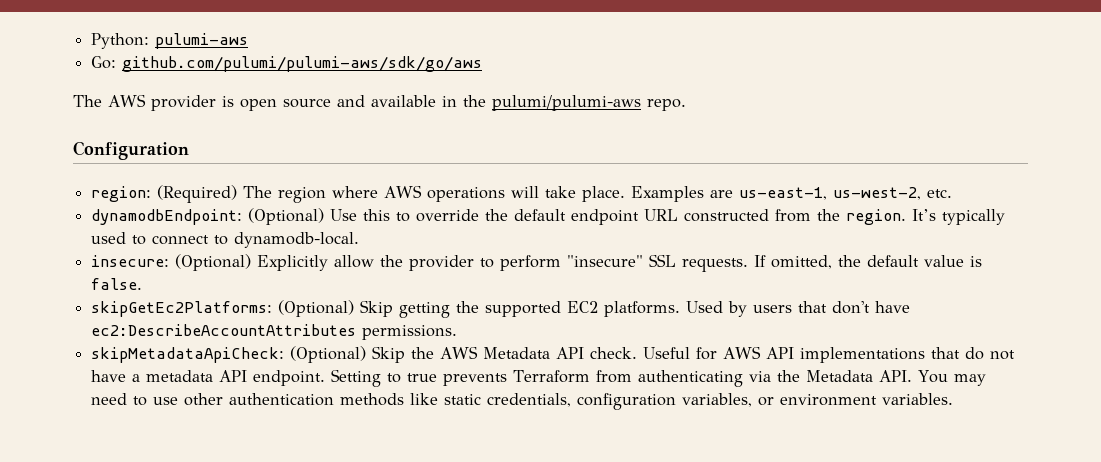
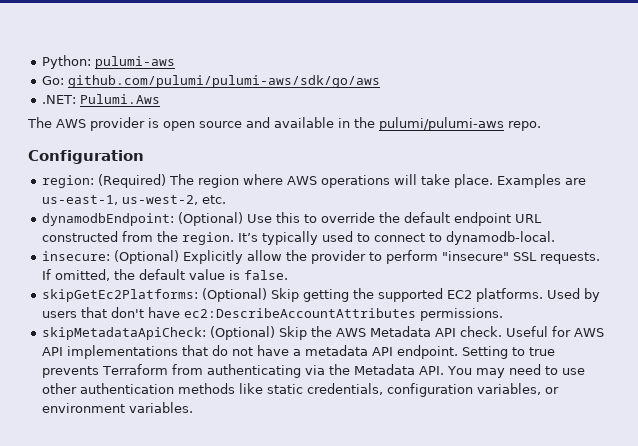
+ .NET: Pulumi.Aws

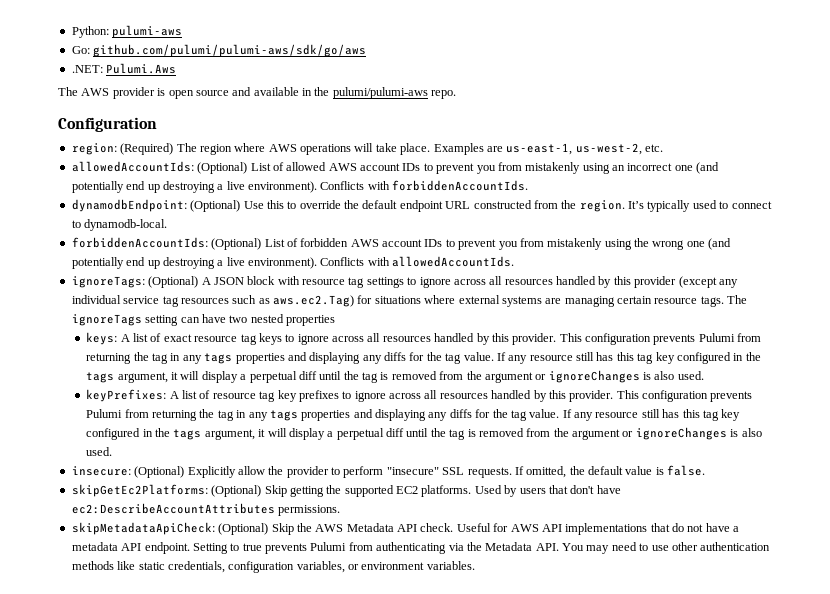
+ allowedAccountIds: (Optional) List of allowed AWS account IDs to prevent you from mistakenly using an incorrect one (and potentially end up destroying a live environment). Conflicts with forbiddenAccountIds.
+ forbiddenAccountIds: (Optional) List of forbidden AWS account IDs to prevent you from mistakenly using the wrong one (and potentially end up destroying a live environment). Conflicts with allowedAccountIds.
+ ignoreTags: (Optional) A JSON block with resource tag settings to ignore across all resources handled by this provider (except any individual service tag resources such as aws.ec2.Tag) for situations where external systems are managing certain resource tags. The ignoreTags setting can have two nested properties
+ keys: A list of exact resource tag keys to ignore across all resources handled by this provider. This configuration prevents Pulumi from returning the tag in any tags properties and displaying any diffs for the tag value. If any resource still has this tag key configured in the tags argument, it will display a perpetual diff until the tag is removed from the argument or ignoreChanges is also used.
+ keyPrefixes: A list of resource tag key prefixes to ignore across all resources handled by this provider. This configuration prevents Pulumi from returning the tag in any tags properties and displaying any diffs for the tag value. If any resource still has this tag key configured in the tags argument, it will display a perpetual diff until the tag is removed from the argument or ignoreChanges is also used.
- Setting to true prevents Terraform from authenticating via the Metadata API. You may need to use other authentication methods like static credentials, configuration variables, or environment variables.
+ Setting to true prevents Pulumi from authenticating via the Metadata API. You may need to use other authentication methods like static credentials, configuration variables, or environment variables.

